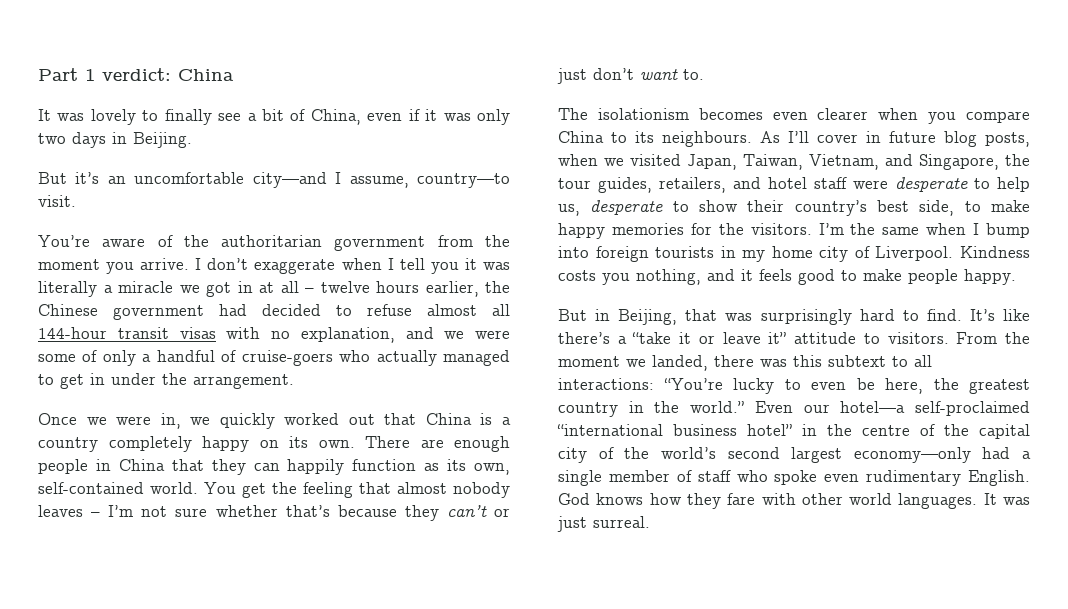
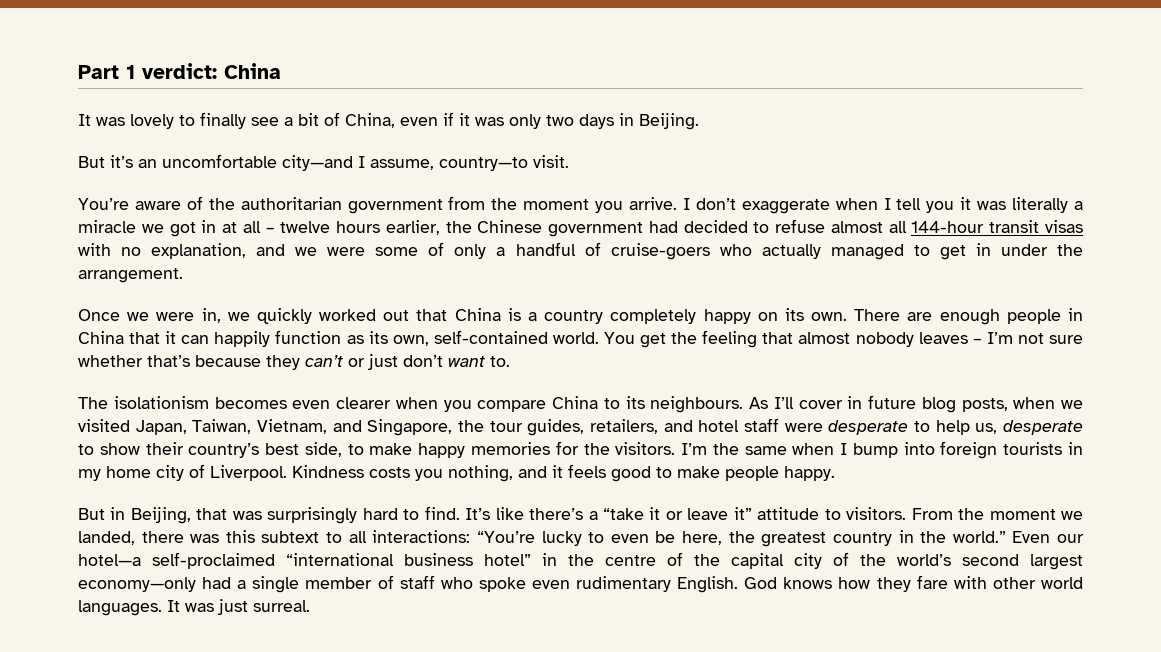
- There are enough people in China that they can happily function as its own, self-contained world.
+ There are enough people in China that it can happily function as its own, self-contained world.

